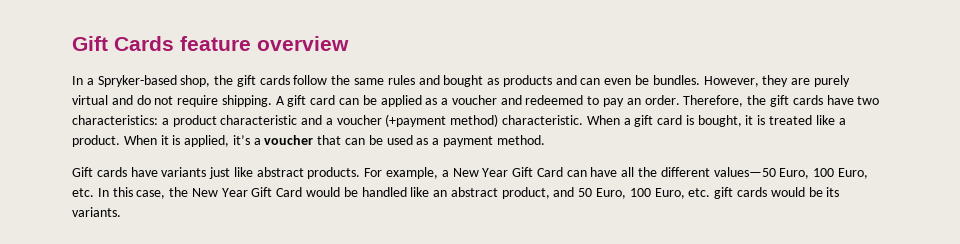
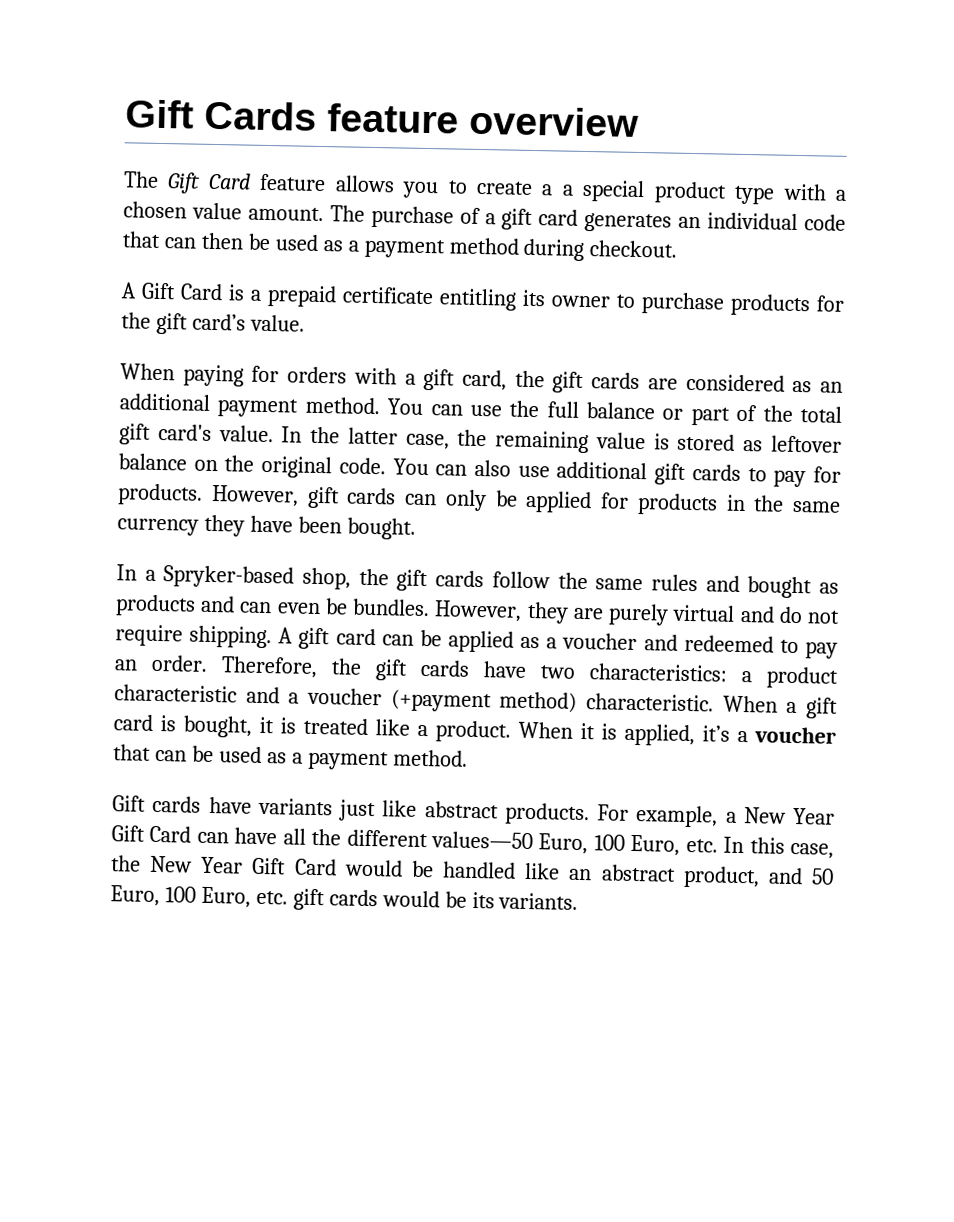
+ The Gift Card feature allows you to create a a special product type with a chosen value amount. The purchase of a gift card generates an individual code that can then be used as a payment method during checkout.
+ A Gift Card is a prepaid certificate entitling its owner to purchase products for the gift card’s value.
+ When paying for orders with a gift card, the gift cards are considered as an additional payment method. You can use the full balance or part of the total gift card's value. In the latter case, the remaining value is stored as leftover balance on the original code. You can also use additional gift cards to pay for products. However, gift cards can only be applied for products in the same currency they have been bought.

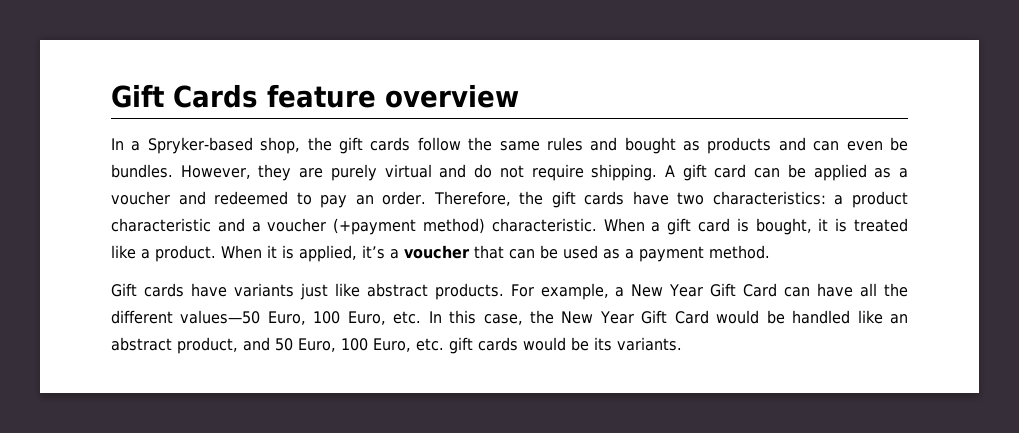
- The Gift Card feature allows you to create a a special product type with a chosen value amount. The purchase of a gift card generates an individual code that can then be used as a payment method during checkout.
- A Gift Card is a prepaid certificate entitling its owner to purchase products for the gift card’s value.
- When paying for orders with a gift card, the gift cards are considered as an additional payment method. You can use the full balance or part of the total gift card's value. In the latter case, the remaining value is stored as leftover balance on the original code. You can also use additional gift cards to pay for products. However, gift cards can only be applied for products in the same currency they have been bought.

